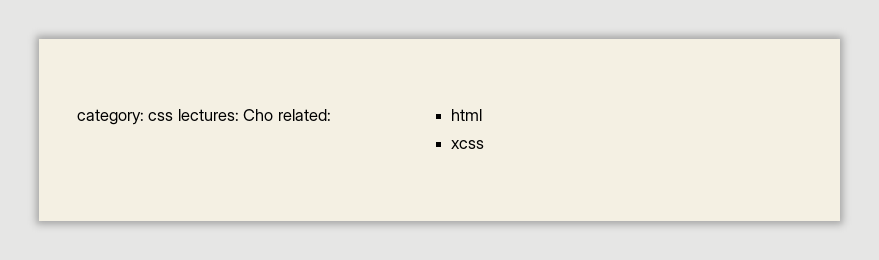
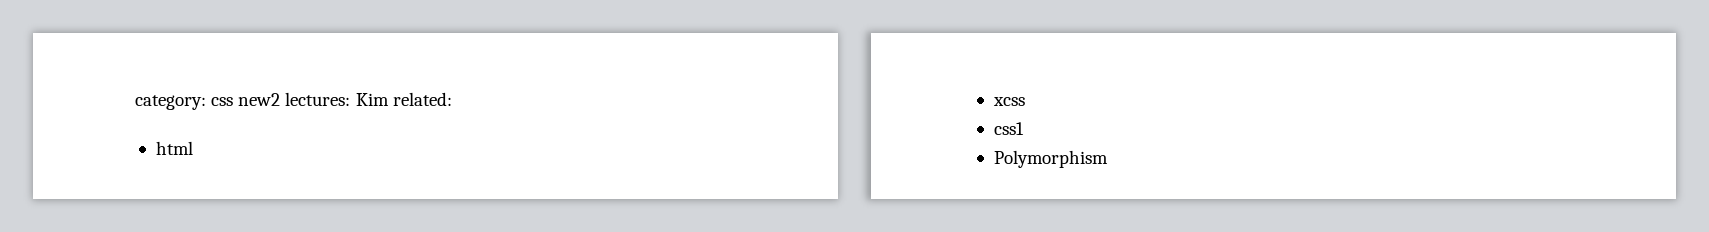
- category: css lectures: Cho related:
+ category: css new2 lectures: Kim related:
+ css1
+ Polymorphism

